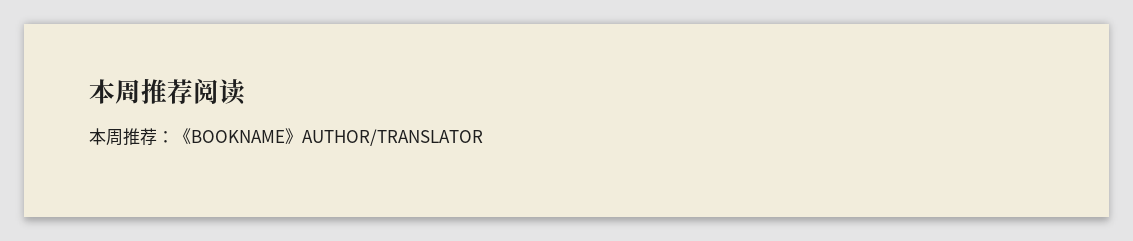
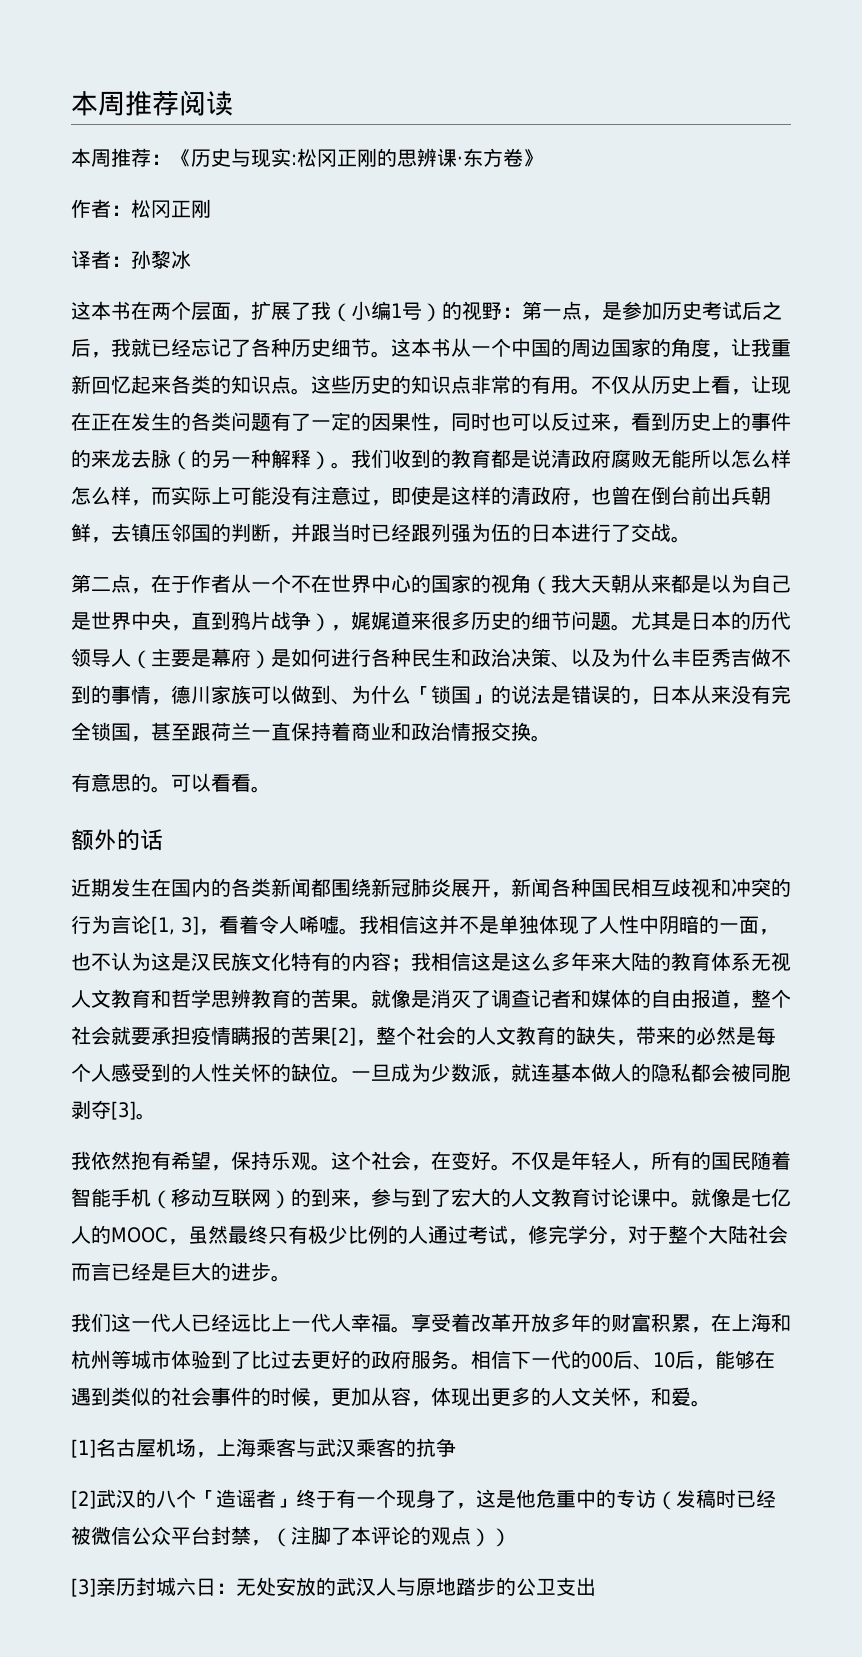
- 本周推荐：《BOOKNAME》AUTHOR/TRANSLATOR
+ 本周推荐：《历史与现实:松冈正刚的思辨课·东方卷》
+ 作者：松冈正刚
+ 译者：孙黎冰
+ 这本书在两个层面，扩展了我（小编1号）的视野：第一点，是参加历史考试后之后，我就已经忘记了各种历史细节。这本书从一个中国的周边国家的角度，让我重新回忆起来各类的知识点。这些历史的知识点非常的有用。不仅从历史上看，让现在正在发生的各类问题有了一定的因果性，同时也可以反过来，看到历史上的事件的来龙去脉（的另一种解释）。我们收到的教育都是说清政府腐败无能所以怎么样怎么样，而实际上可能没有注意过，即使是这样的清政府，也曾在倒台前出兵朝鲜，去镇压邻国的判断，并跟当时已经跟列强为伍的日本进行了交战。
+ 第二点，在于作者从一个不在世界中心的国家的视角（我大天朝从来都是以为自己是世界中央，直到鸦片战争），娓娓道来很多历史的细节问题。尤其是日本的历代领导人（主要是幕府）是如何进行各种民生和政治决策、以及为什么丰臣秀吉做不到的事情，德川家族可以做到、为什么「锁国」的说法是错误的，日本从来没有完全锁国，甚至跟荷兰一直保持着商业和政治情报交换。
+ 有意思的。可以看看。
+ 额外的话
+ 近期发生在国内的各类新闻都围绕新冠肺炎展开，新闻各种国民相互歧视和冲突的行为言论[1, 3]，看着令人唏嘘。我相信这并不是单独体现了人性中阴暗的一面，也不认为这是汉民族文化特有的内容；我相信这是这么多年来大陆的教育体系无视人文教育和哲学思辨教育的苦果。就像是消灭了调查记者和媒体的自由报道，整个社会就要承担疫情瞒报的苦果[2]，整个社会的人文教育的缺失，带来的必然是每个人感受到的人性关怀的缺位。一旦成为少数派，就连基本做人的隐私都会被同胞剥夺[3]。
+ 我依然抱有希望，保持乐观。这个社会，在变好。不仅是年轻人，所有的国民随着智能手机（移动互联网）的到来，参与到了宏大的人文教育讨论课中。就像是七亿人的MOOC，虽然最终只有极少比例的人通过考试，修完学分，对于整个大陆社会而言已经是巨大的进步。
+ 我们这一代人已经远比上一代人幸福。享受着改革开放多年的财富积累，在上海和杭州等城市体验到了比过去更好的政府服务。相信下一代的00后、10后，能够在遇到类似的社会事件的时候，更加从容，体现出更多的人文关怀，和爱。
+ [1]名古屋机场，上海乘客与武汉乘客的抗争
+ [2]武汉的八个「造谣者」终于有一个现身了，这是他危重中的专访（发稿时已经被微信公众平台封禁，（注脚了本评论的观点））
+ [3]亲历封城六日：无处安放的武汉人与原地踏步的公卫支出

